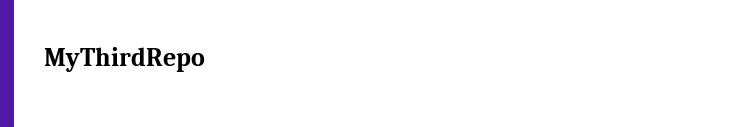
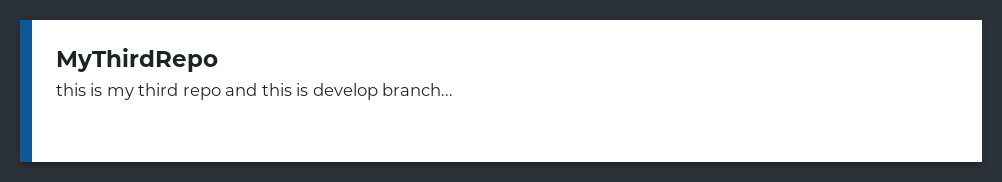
+ this is my third repo and this is develop branch...

